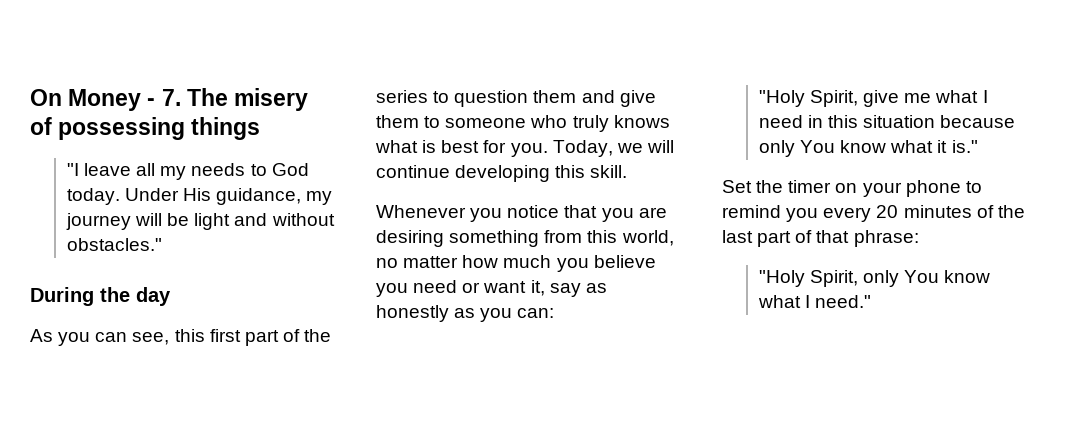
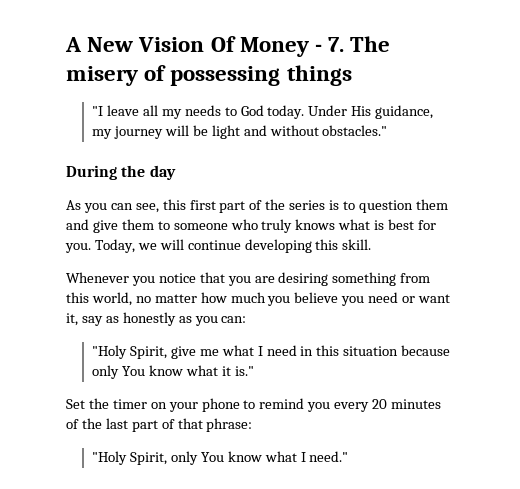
- On Money - 7. The misery of possessing things
+ A New Vision Of Money - 7. The misery of possessing things
- As you can see, this first part of the series to question them and give them to someone who truly knows what is best for you.
+ As you can see, this first part of the series is to question them and give them to someone who truly knows what is best for you.

